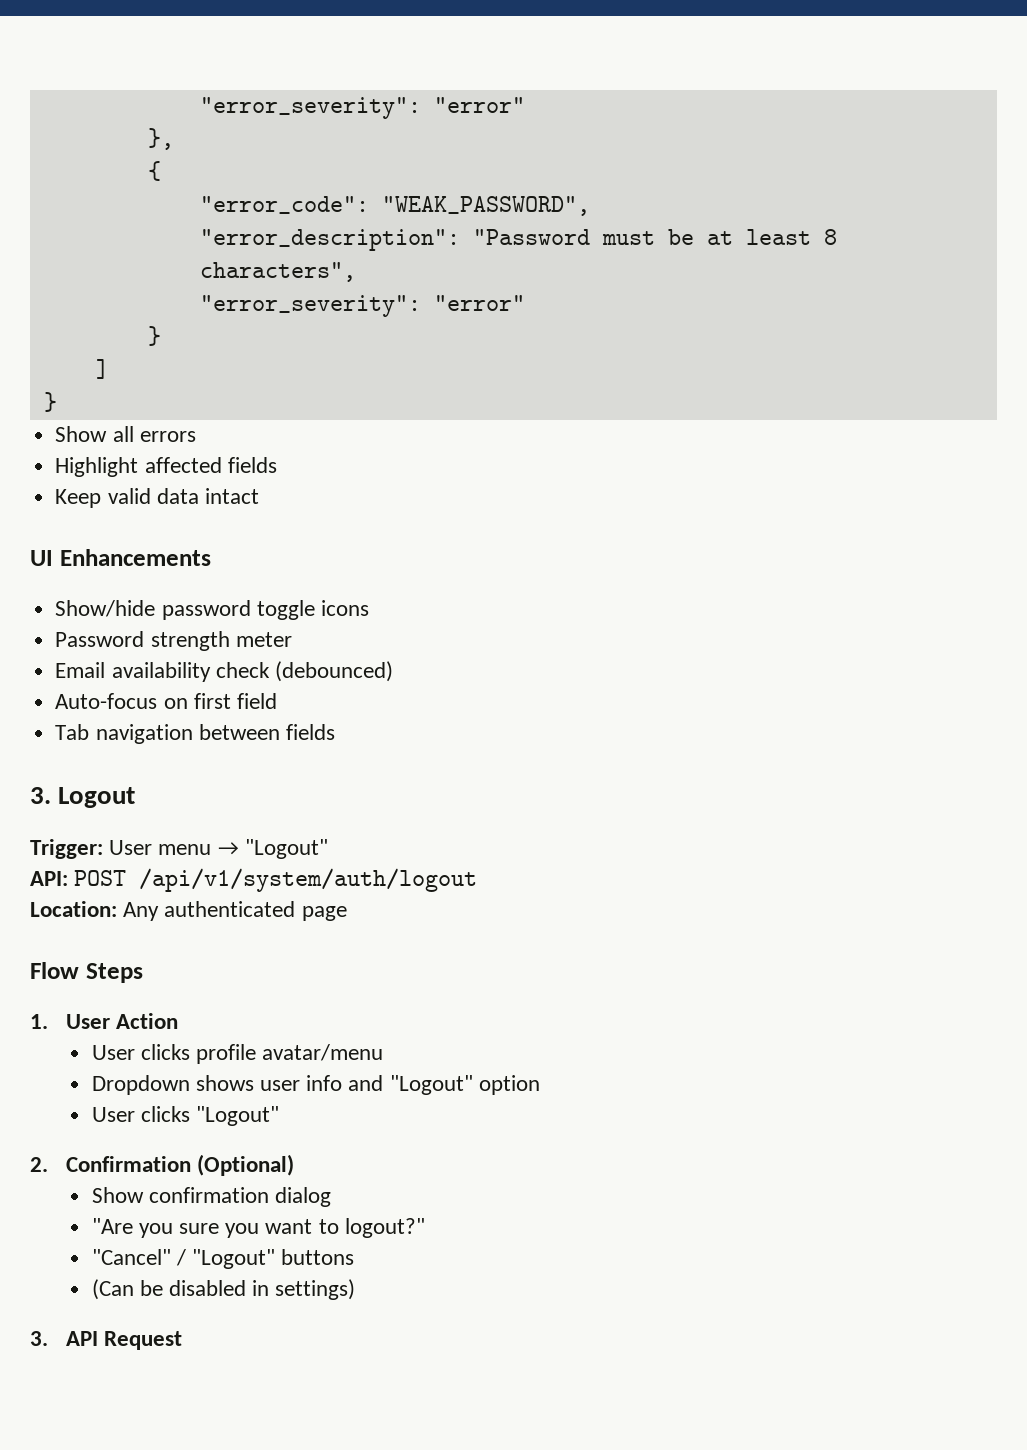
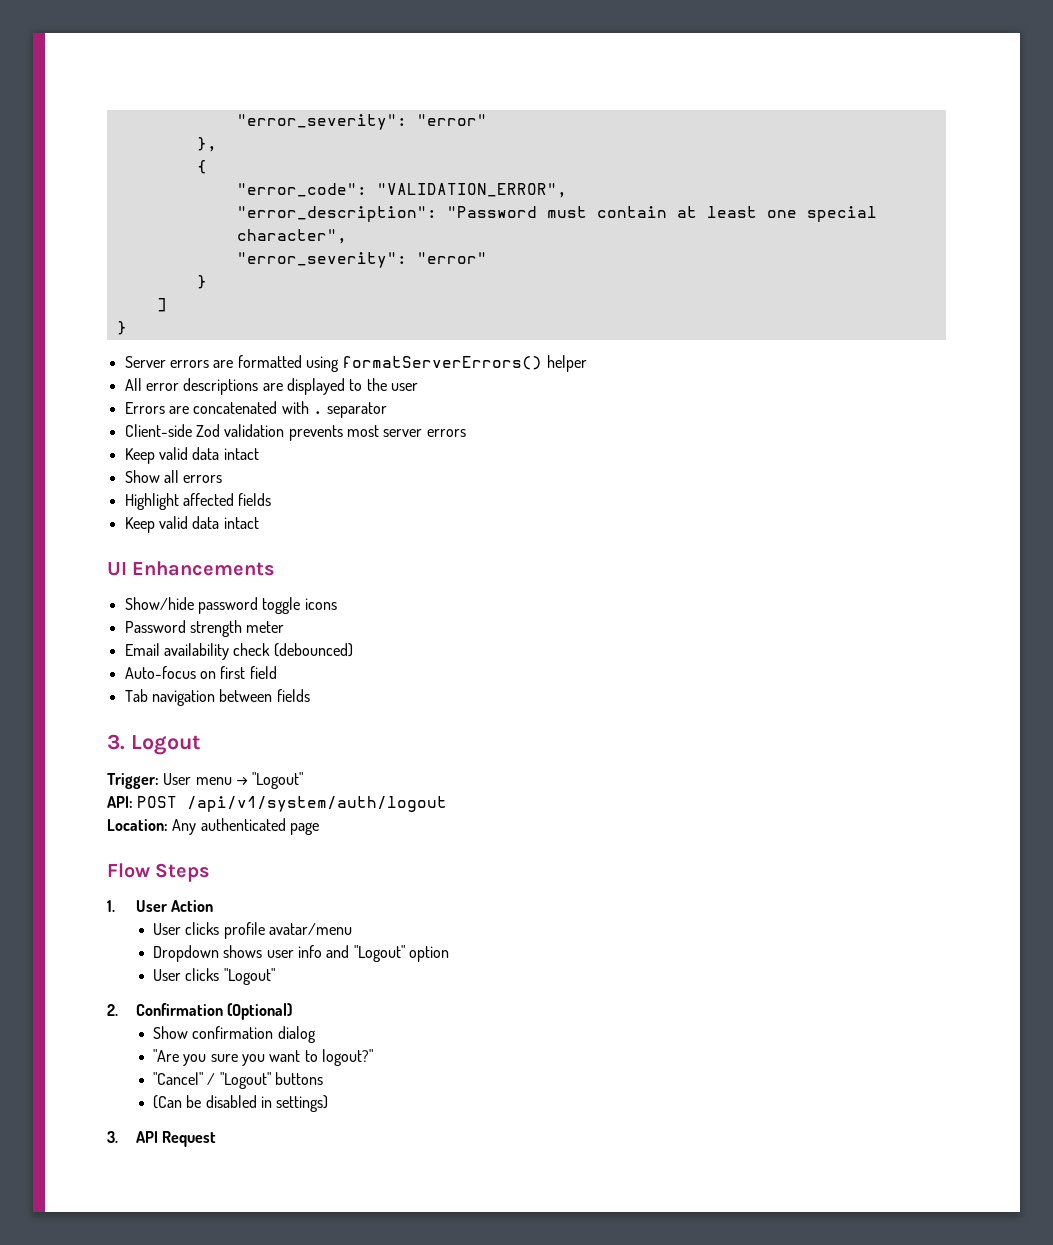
- "error_code": "WEAK_PASSWORD",
+ "error_code": "VALIDATION_ERROR",
- "error_description": "Password must be at least 8 characters",
+ "error_description": "Password must contain at least one special character",
+ Server errors are formatted using formatServerErrors() helper
+ All error descriptions are displayed to the user
+ Errors are concatenated with . separator
+ Client-side Zod validation prevents most server errors
+ Keep valid data intact

